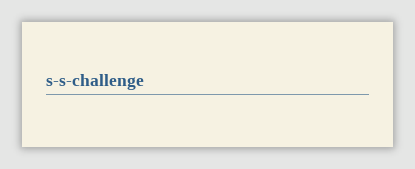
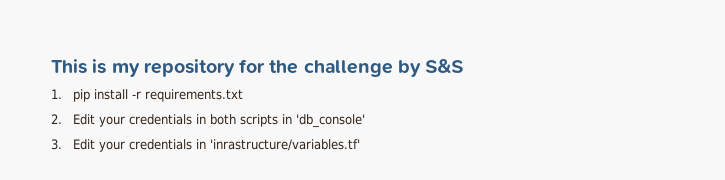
- s-s-challenge
+ This is my repository for the challenge by S&S
+ 1. pip install -r requirements.txt
+ 2. Edit your credentials in both scripts in 'db_console'
+ 3. Edit your credentials in 'inrastructure/variables.tf'

